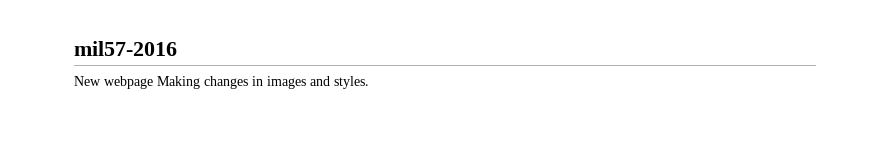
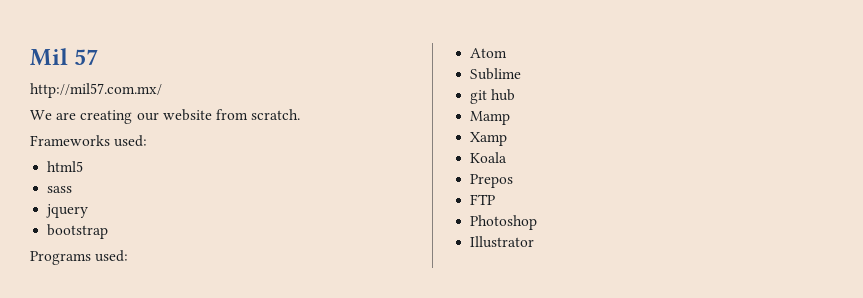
- mil57-2016
- New webpage Making changes in images and styles.
+ Mil 57
+ http://mil57.com.mx/
+ We are creating our website from scratch.
+ Frameworks used:
+ html5
+ sass
+ jquery
+ bootstrap
+ Programs used:
+ Atom
+ Sublime
+ git hub
+ Mamp
+ Xamp
+ Koala
+ Prepos
+ FTP
+ Photoshop
+ Illustrator

